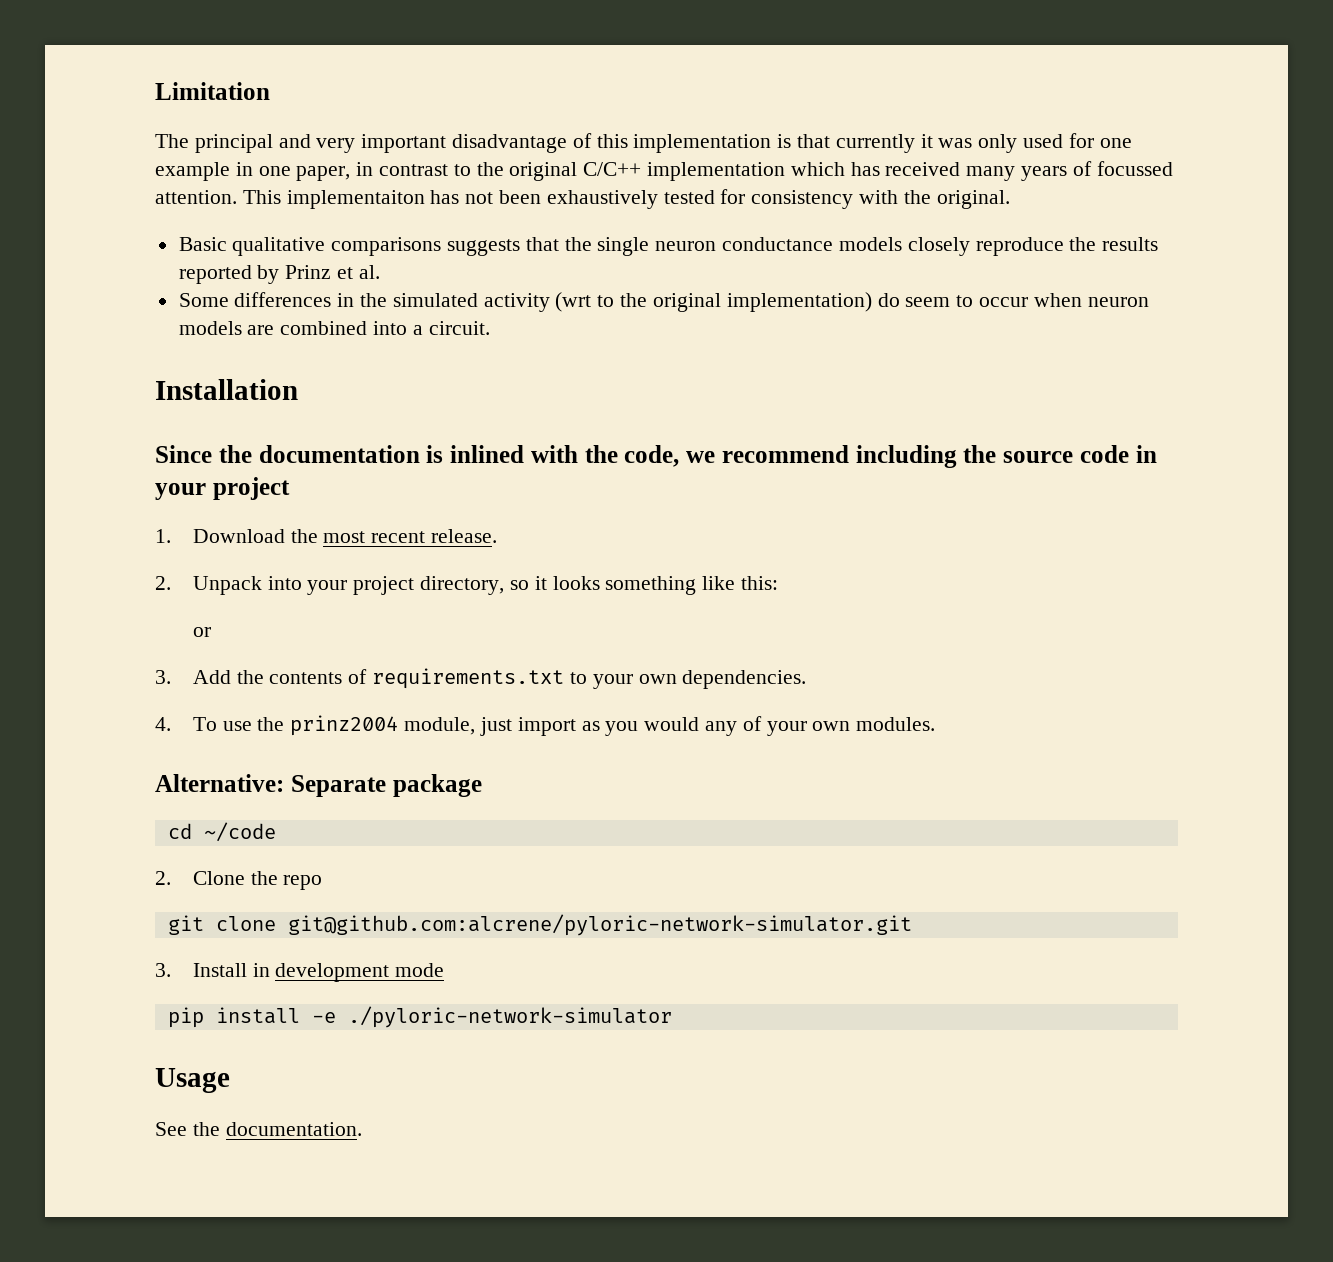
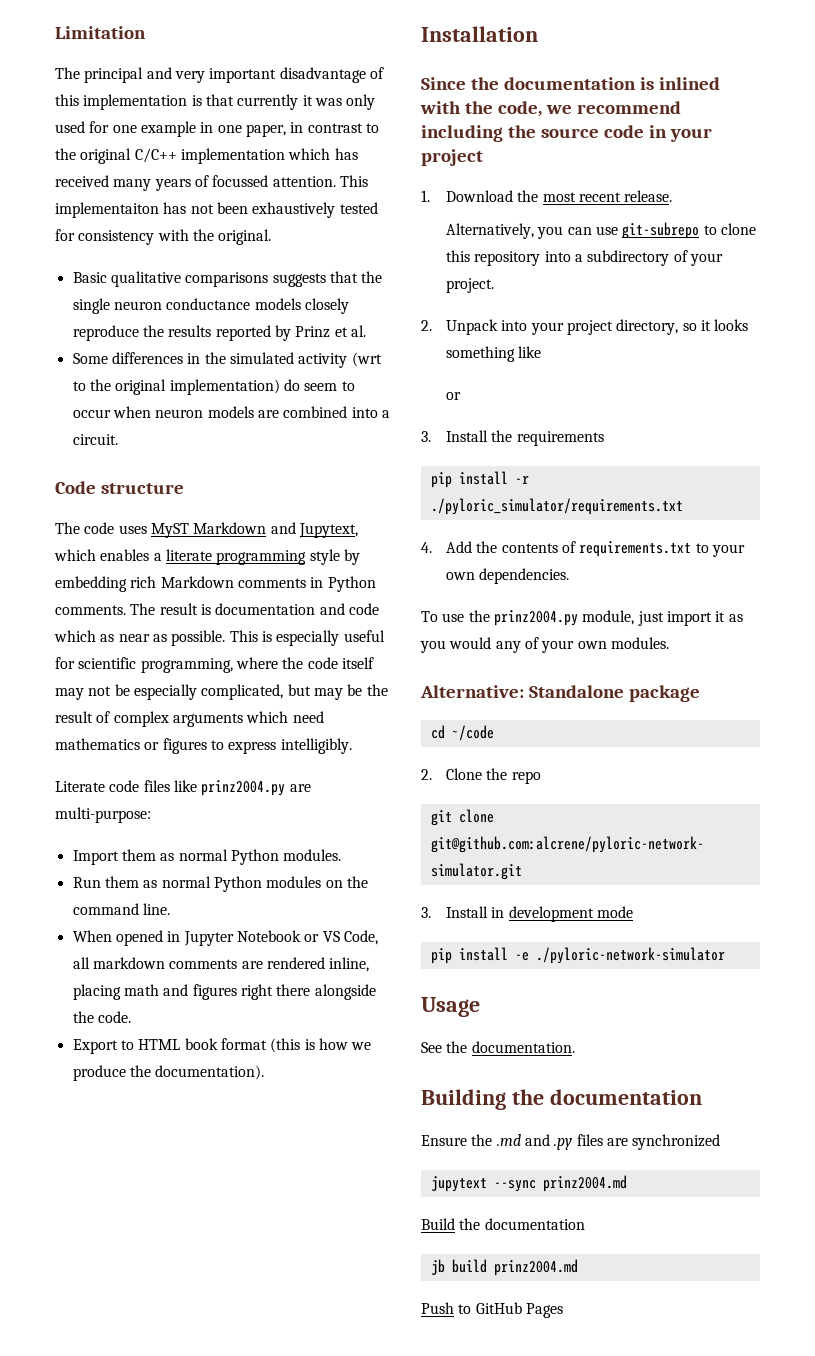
+ Code structure
+ The code uses MyST Markdown and Jupytext, which enables a literate programming style by embedding rich Markdown comments in Python comments. The result is documentation and code which as near as possible. This is especially useful for scientific programming, where the code itself may not be especially complicated, but may be the result of complex arguments which need mathematics or figures to express intelligibly.
+ Literate code files like prinz2004.py are multi-purpose:
+ Import them as normal Python modules.
+ Run them as normal Python modules on the command line.
+ When opened in Jupyter Notebook or VS Code, all markdown comments are rendered inline, placing math and figures right there alongside the code.
+ Export to HTML book format (this is how we produce the documentation).
+ Alternatively, you can use git-subrepo to clone this repository into a subdirectory of your project.
- 2. Unpack into your project directory, so it looks something like this:
+ 2. Unpack into your project directory, so it looks something like
- 3. Add the contents of requirements.txt to your own dependencies.
+ 3. Install the requirements
+ pip install -r ./pyloric_simulator/requirements.txt
+ 4. Add the contents of requirements.txt to your own dependencies.
- 4. To use the prinz2004 module, just import as you would any of your own modules.
+ To use the prinz2004.py module, just import it as you would any of your own modules.
- Alternative: Separate package
+ Alternative: Standalone package
+ Building the documentation
+ Ensure the .md and .py files are synchronized
+ jupytext --sync prinz2004.md
+ Build the documentation
+ jb build prinz2004.md
+ Push to GitHub Pages

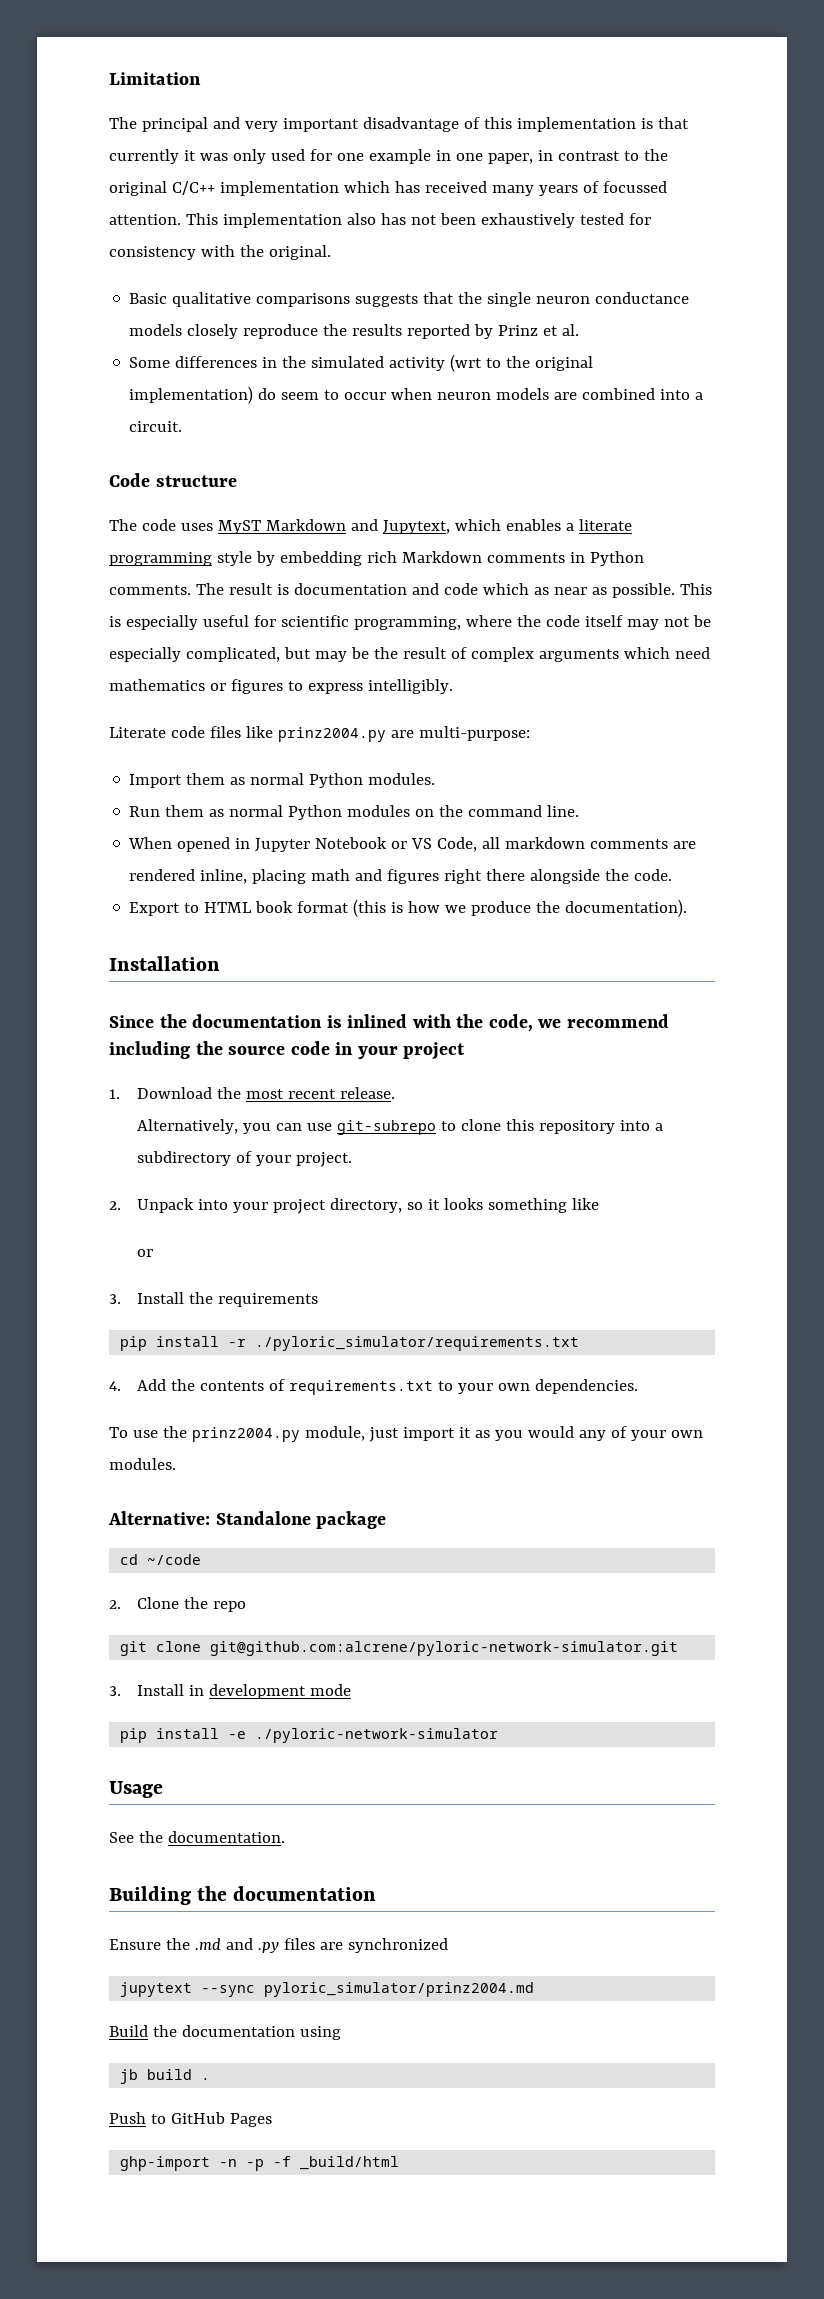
- This implementaiton has not been exhaustively tested for consistency with the original.
+ This implementation also has not been exhaustively tested for consistency with the original.
- jupytext --sync prinz2004.md
+ jupytext --sync pyloric_simulator/prinz2004.md
- Build the documentation
+ Build the documentation using
- jb build prinz2004.md
+ jb build .
+ ghp-import -n -p -f _build/html

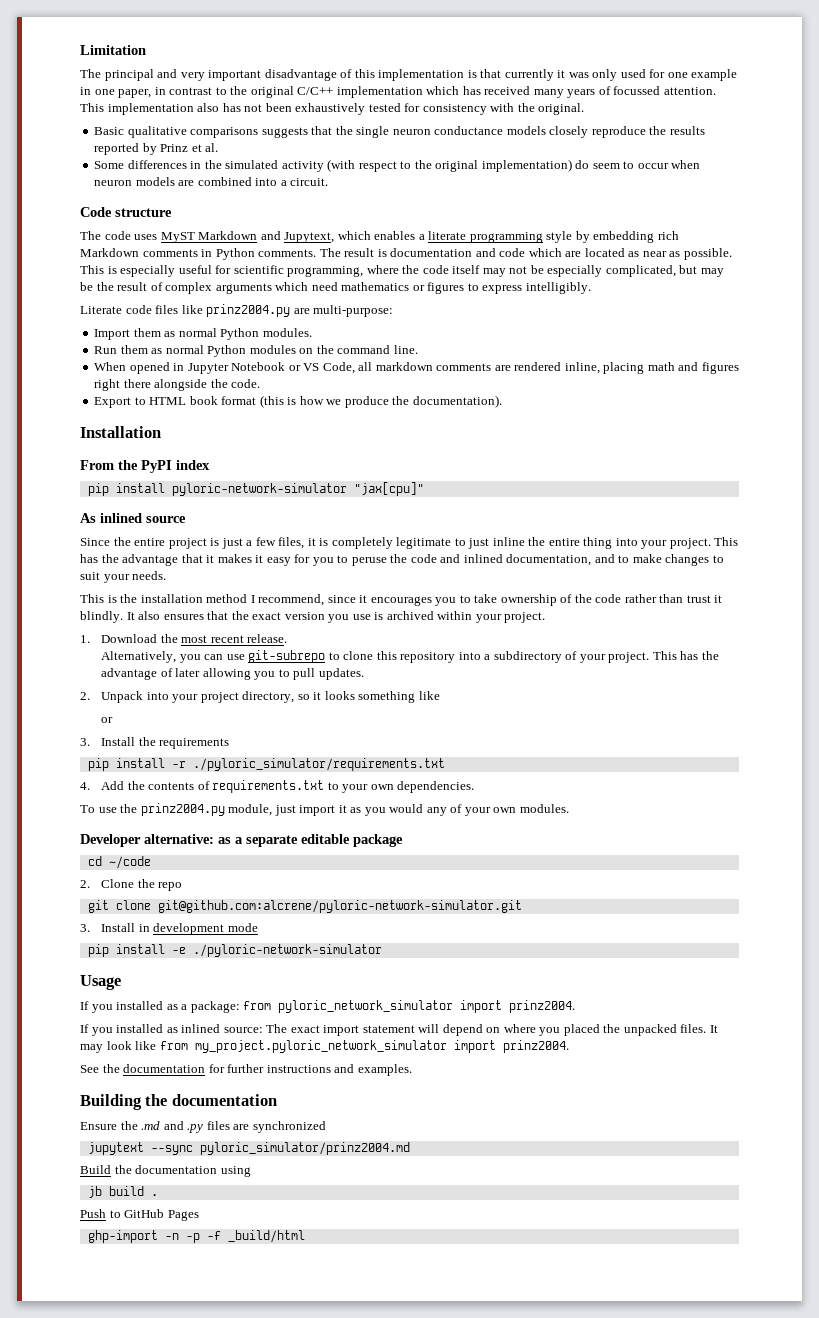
- Some differences in the simulated activity (wrt to the original implementation) do seem to occur when neuron models are combined into a circuit.
+ Some differences in the simulated activity (with respect to the original implementation) do seem to occur when neuron models are combined into a circuit.
- The result is documentation and code which as near as possible.
+ The result is documentation and code which are located as near as possible.
- Since the documentation is inlined with the code, we recommend including the source code in your project
+ From the PyPI index
+ pip install pyloric-network-simulator "jax[cpu]"
+ As inlined source
+ Since the entire project is just a few files, it is completely legitimate to just inline the entire thing into your project. This has the advantage that it makes it easy for you to peruse the code and inlined documentation, and to make changes to suit your needs.
+ This is the installation method I recommend, since it encourages you to take ownership of the code rather than trust it blindly. It also ensures that the exact version you use is archived within your project.
+ This has the advantage of later allowing you to pull updates.
- Alternative: Standalone package
+ Developer alternative: as a separate editable package
- See the documentation.
+ If you installed as a package: from pyloric_network_simulator import prinz2004.
+ If you installed as inlined source: The exact import statement will depend on where you placed the unpacked files. It may look like from my_project.pyloric_network_simulator import prinz2004.
+ See the documentation for further instructions and examples.

